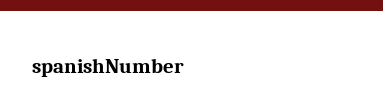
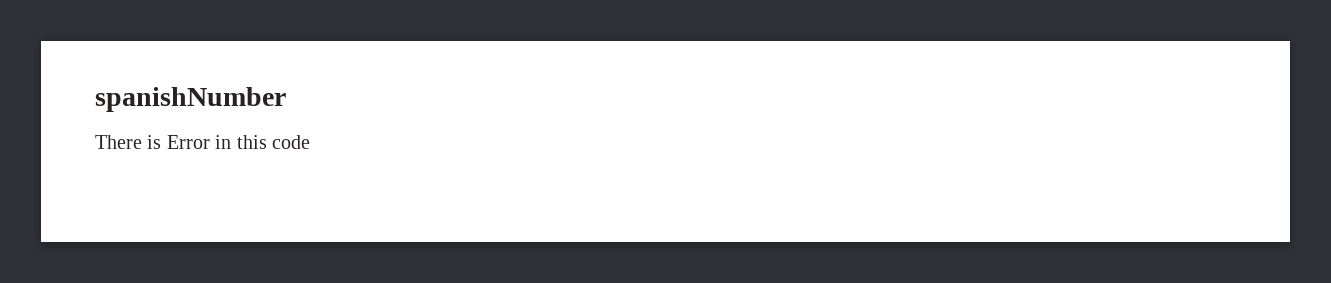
+ There is Error in this code

